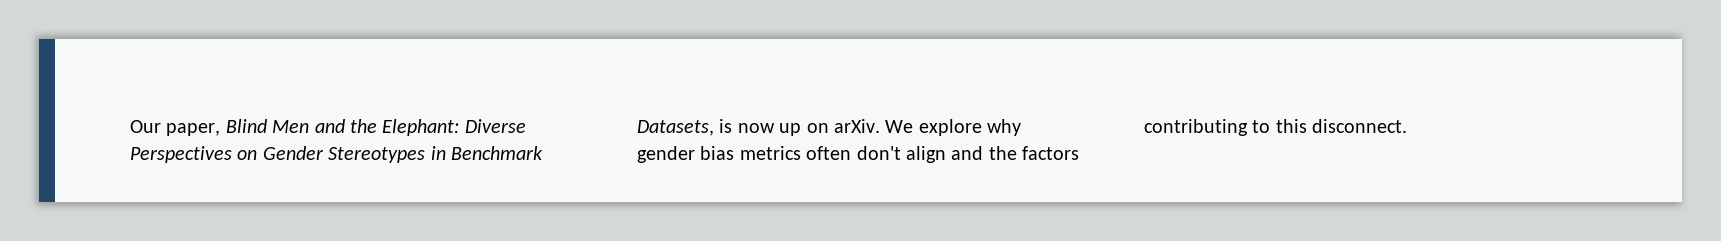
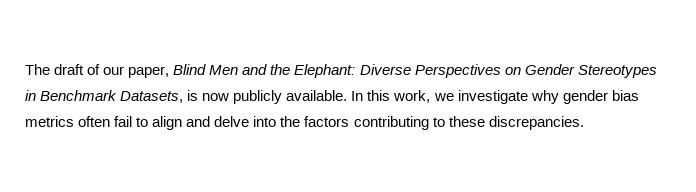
- Our paper, Blind Men and the Elephant: Diverse Perspectives on Gender Stereotypes in Benchmark Datasets, is now up on arXiv. We explore why gender bias metrics often don't align and the factors contributing to this disconnect.
+ The draft of our paper, Blind Men and the Elephant: Diverse Perspectives on Gender Stereotypes in Benchmark Datasets, is now publicly available. In this work, we investigate why gender bias metrics often fail to align and delve into the factors contributing to these discrepancies.

